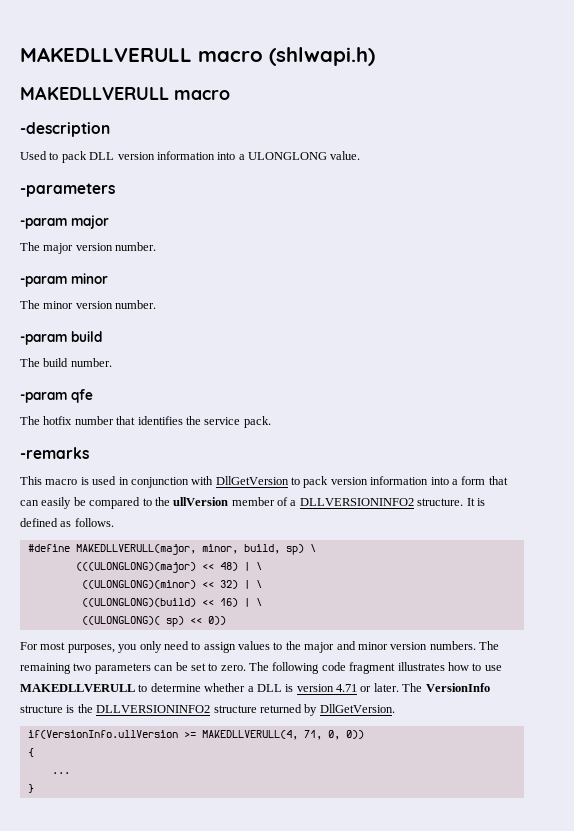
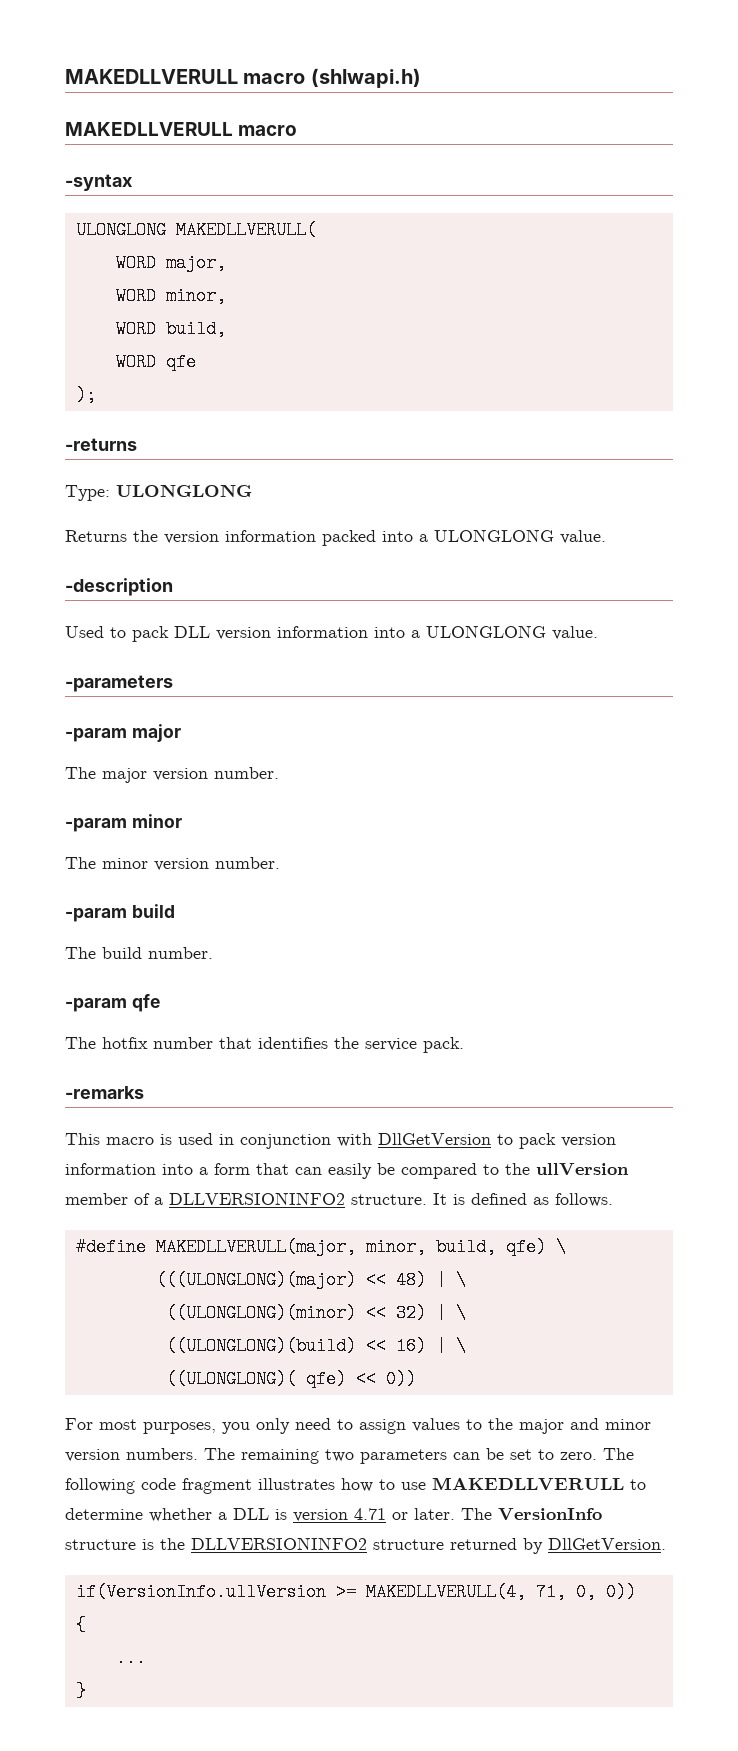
+ -syntax
+ ULONGLONG MAKEDLLVERULL(
+ WORD major,
+ WORD minor,
+ WORD build,
+ WORD qfe
+ );
+ -returns
+ Type: ULONGLONG
+ Returns the version information packed into a ULONGLONG value.
- #define MAKEDLLVERULL(major, minor, build, sp) \
+ #define MAKEDLLVERULL(major, minor, build, qfe) \
- ((ULONGLONG)( sp) << 0))
+ ((ULONGLONG)( qfe) << 0))

